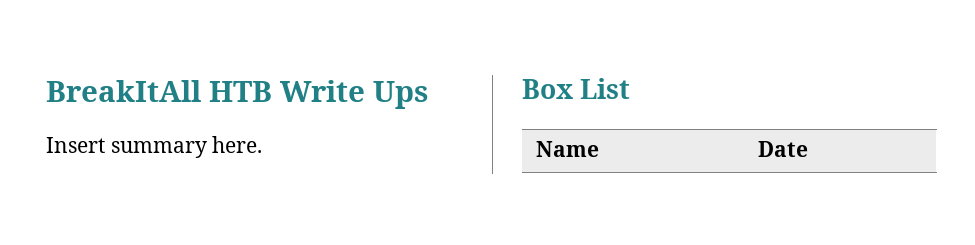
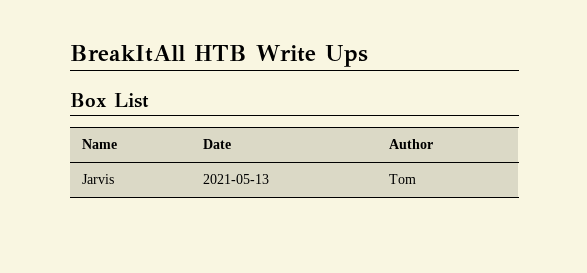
- Insert summary here.
- Name | Date
+ Name | Date | Author
+ Jarvis | 2021-05-13 | Tom

